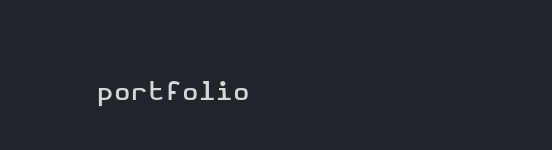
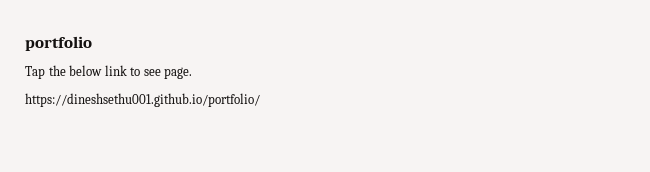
+ Tap the below link to see page.
+ https://dineshsethu001.github.io/portfolio/

